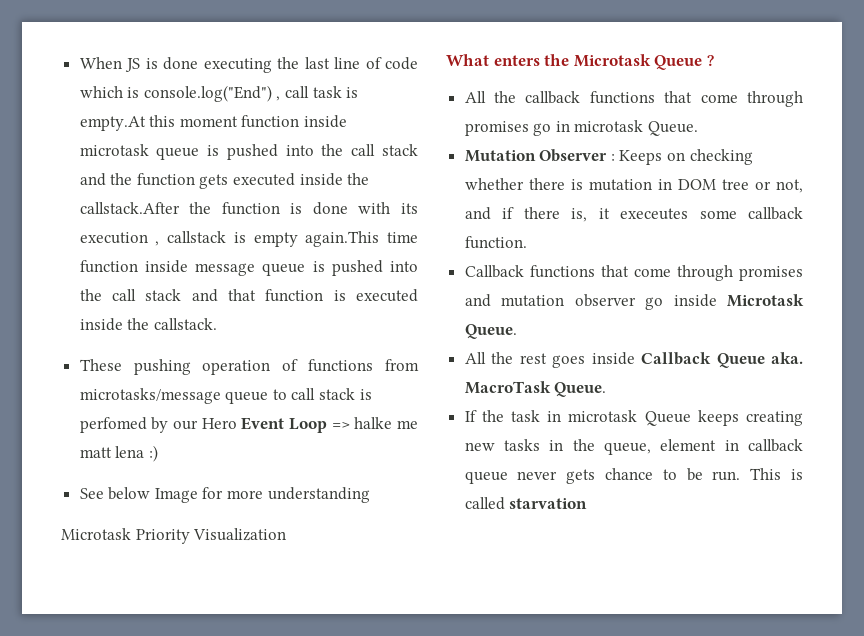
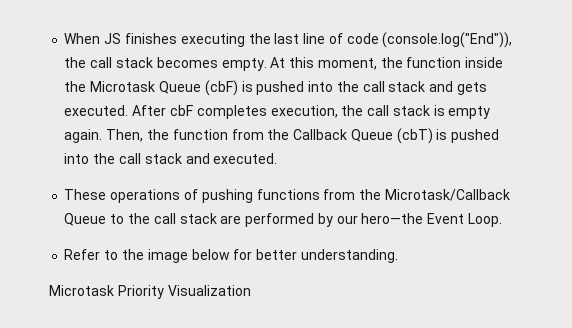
- When JS is done executing the last line of code which is console.log("End") , call task is empty.At this moment function inside microtask queue is pushed into the call stack and the function gets executed inside the callstack.After the function is done with its execution , callstack is empty again.This time function inside message queue is pushed into the call stack and that function is executed inside the callstack.
- These pushing operation of functions from microtasks/message queue to call stack is perfomed by our Hero Event Loop => halke me matt lena :)
- See below Image for more understanding
+ When JS finishes executing the last line of code (console.log("End")), the call stack becomes empty. At this moment, the function inside the Microtask Queue (cbF) is pushed into the call stack and gets executed. After cbF completes execution, the call stack is empty again. Then, the function from the Callback Queue (cbT) is pushed into the call stack and executed.
+ These operations of pushing functions from the Microtask/Callback Queue to the call stack are performed by our hero—the Event Loop.
+ Refer to the image below for better understanding.
  Microtask Priority Visualization
- What enters the Microtask Queue ?
- All the callback functions that come through promises go in microtask Queue.
- Mutation Observer : Keeps on checking whether there is mutation in DOM tree or not, and if there is, it execeutes some callback function.
- Callback functions that come through promises and mutation observer go inside Microtask Queue.
- All the rest goes inside Callback Queue aka. MacroTask Queue.
- If the task in microtask Queue keeps creating new tasks in the queue, element in callback queue never gets chance to be run. This is called starvation

